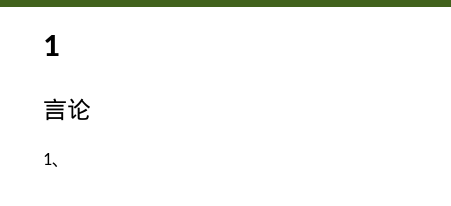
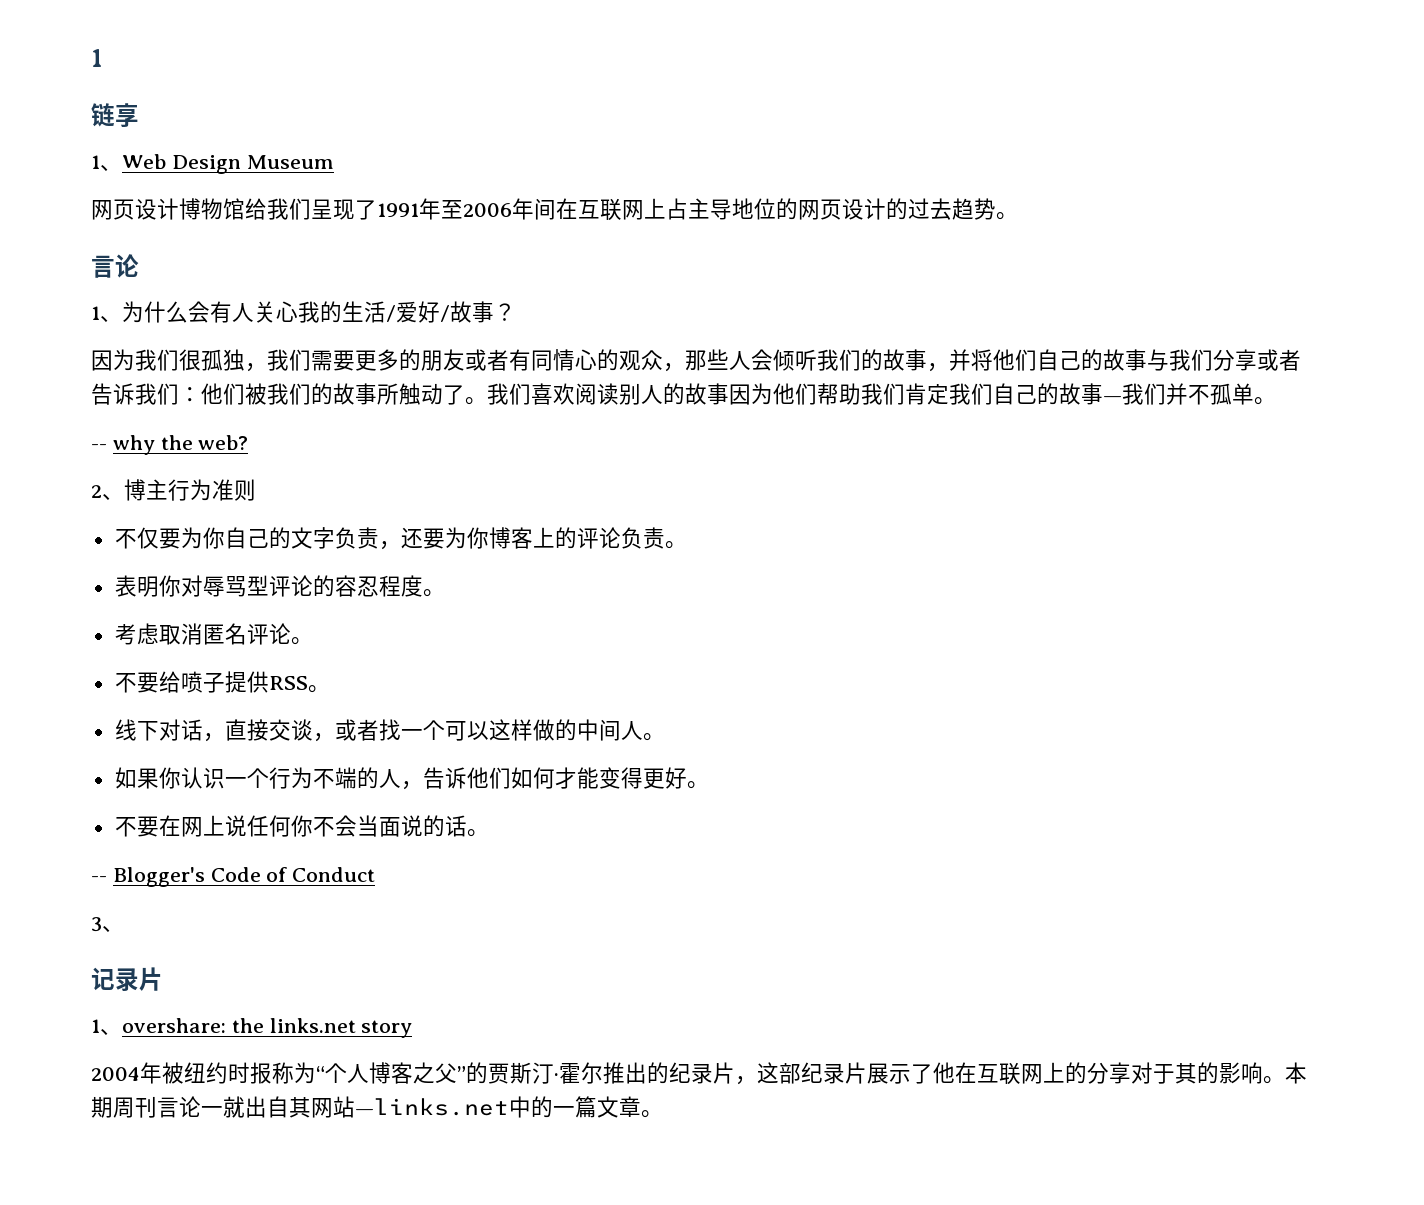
+ 链享
+ 1、Web Design Museum
+ 网页设计博物馆给我们呈现了1991年至2006年间在互联网上占主导地位的网页设计的过去趋势。
  言论
- 1、
+ 1、为什么会有人关心我的生活/爱好/故事？
+ 因为我们很孤独，我们需要更多的朋友或者有同情心的观众，那些人会倾听我们的故事，并将他们自己的故事与我们分享或者告诉我们：他们被我们的故事所触动了。我们喜欢阅读别人的故事因为他们帮助我们肯定我们自己的故事—我们并不孤单。
+ -- why the web?
+ 2、博主行为准则
+ 不仅要为你自己的文字负责，还要为你博客上的评论负责。
+ 表明你对辱骂型评论的容忍程度。
+ 考虑取消匿名评论。
+ 不要给喷子提供RSS。
+ 线下对话，直接交谈，或者找一个可以这样做的中间人。
+ 如果你认识一个行为不端的人，告诉他们如何才能变得更好。
+ 不要在网上说任何你不会当面说的话。
+ -- Blogger's Code of Conduct
+ 3、
+ 记录片
+ 1、overshare: the links.net story
+ 2004年被纽约时报称为“个人博客之父”的贾斯汀·霍尔推出的纪录片，这部纪录片展示了他在互联网上的分享对于其的影响。本期周刊言论一就出自其网站—links.net中的一篇文章。

